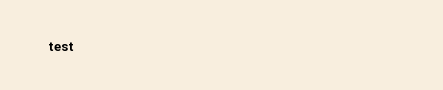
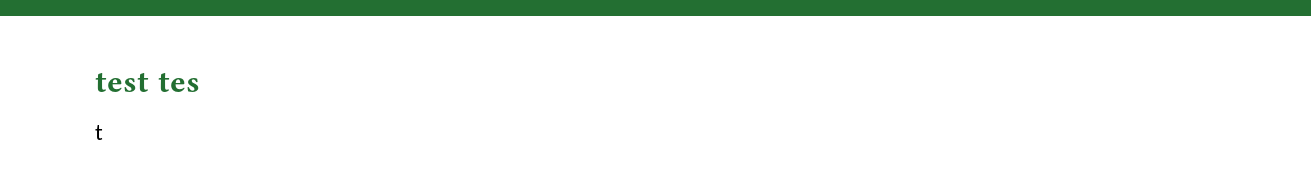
- test
+ test tes
+ t

